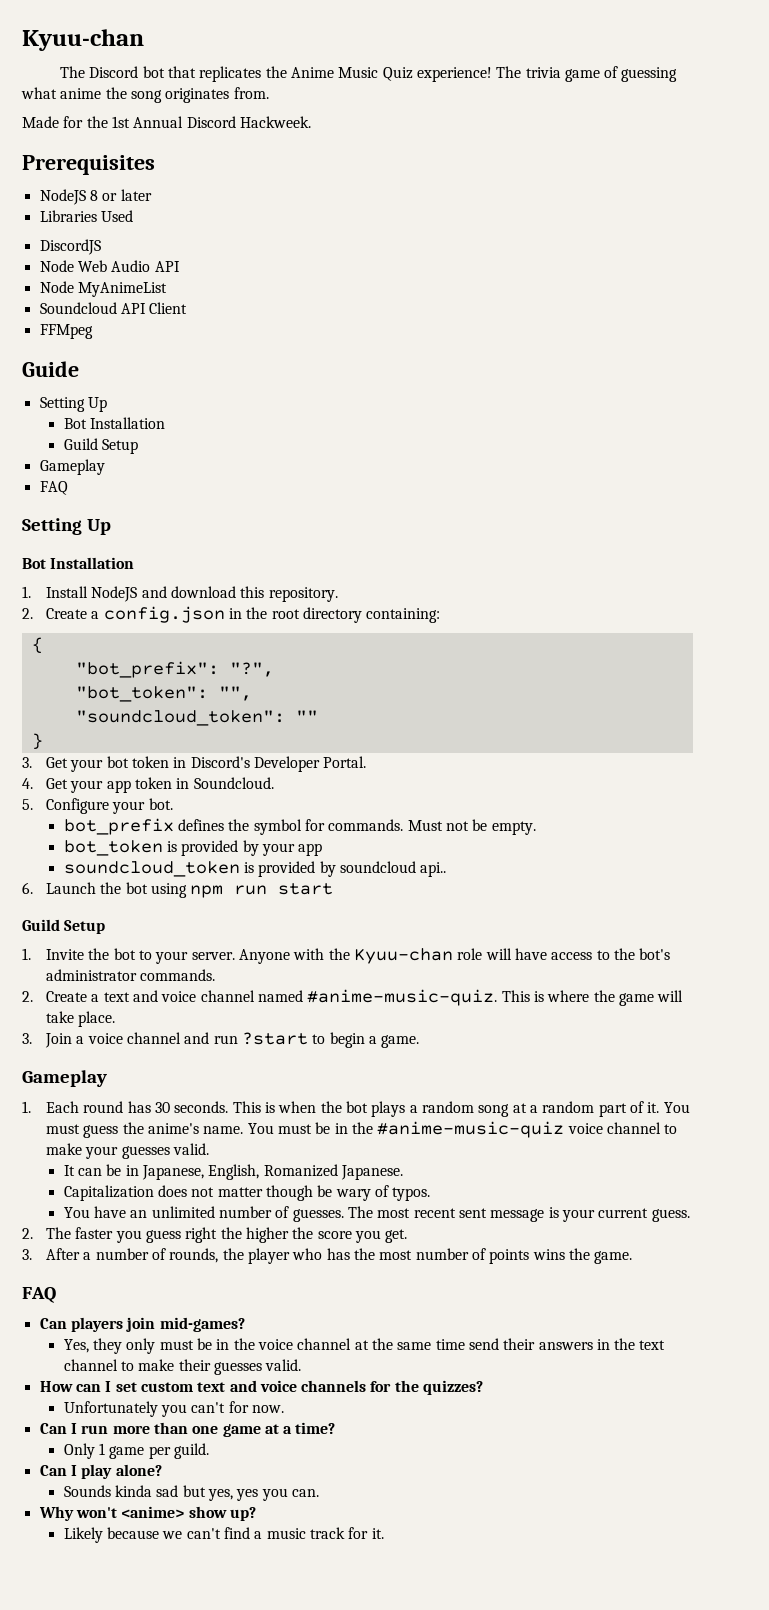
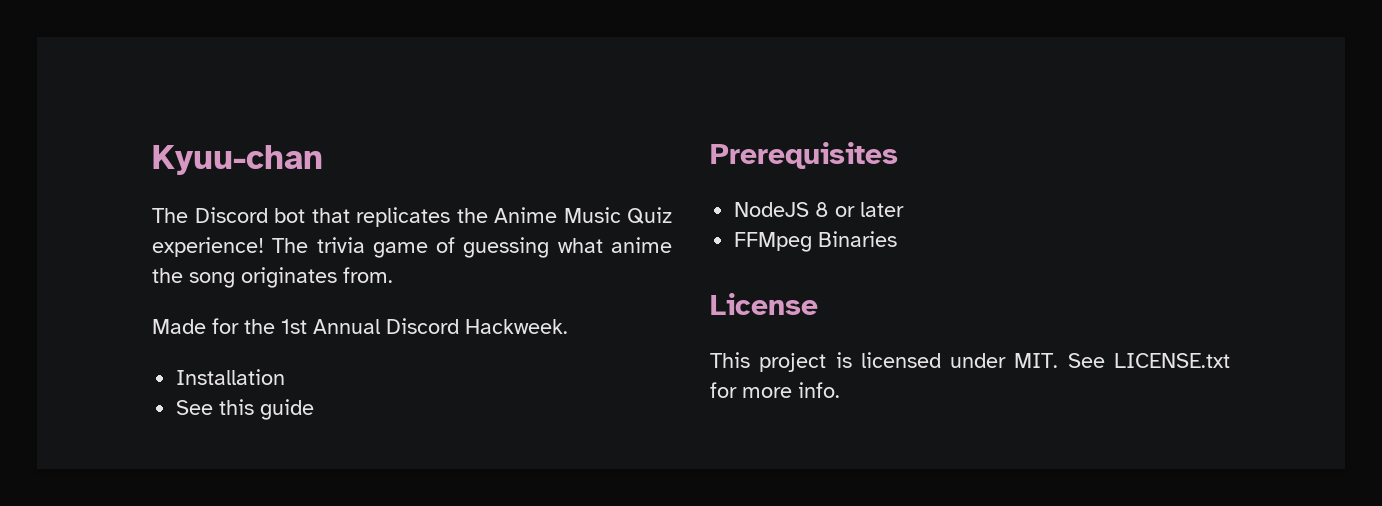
+ Installation
+ See this guide
- Libraries Used
- DiscordJS
- Node Web Audio API
- Node MyAnimeList
- Soundcloud API Client
- FFMpeg
- Guide
- Setting Up
- Bot Installation
- Guild Setup
- Gameplay
- FAQ
- Setting Up
- Bot Installation
- 1. Install NodeJS and download this repository.
- 2. Create a config.json in the root directory containing:
- {
- "bot_prefix": "?",
- "bot_token": "",
- "soundcloud_token": ""
- }
- 3. Get your bot token in Discord's Developer Portal.
- 4. Get your app token in Soundcloud.
- 5. Configure your bot.
- bot_prefix defines the symbol for commands. Must not be empty.
- bot_token is provided by your app
- soundcloud_token is provided by soundcloud api..
- 6. Launch the bot using npm run start
- Guild Setup
- 1. Invite the bot to your server. Anyone with the Kyuu-chan role will have access to the bot's administrator commands.
- 2. Create a text and voice channel named #anime-music-quiz. This is where the game will take place.
- 3. Join a voice channel and run ?start to begin a game.
- Gameplay
- 1. Each round has 30 seconds. This is when the bot plays a random song at a random part of it. You must guess the anime's name. You must be in the #anime-music-quiz voice channel to make your guesses valid.
- It can be in Japanese, English, Romanized Japanese.
- Capitalization does not matter though be wary of typos.
- You have an unlimited number of guesses. The most recent sent message is your current guess.
- 2. The faster you guess right the higher the score you get.
- 3. After a number of rounds, the player who has the most number of points wins the game.
- FAQ
- Can players join mid-games?
- Yes, they only must be in the voice channel at the same time send their answers in the text channel to make their guesses valid.
- How can I set custom text and voice channels for the quizzes?
- Unfortunately you can't for now.
- Can I run more than one game at a time?
- Only 1 game per guild.
- Can I play alone?
- Sounds kinda sad but yes, yes you can.
- Why won't <anime> show up?
- Likely because we can't find a music track for it.
+ FFMpeg Binaries
+ License
+ This project is licensed under MIT. See LICENSE.txt for more info.

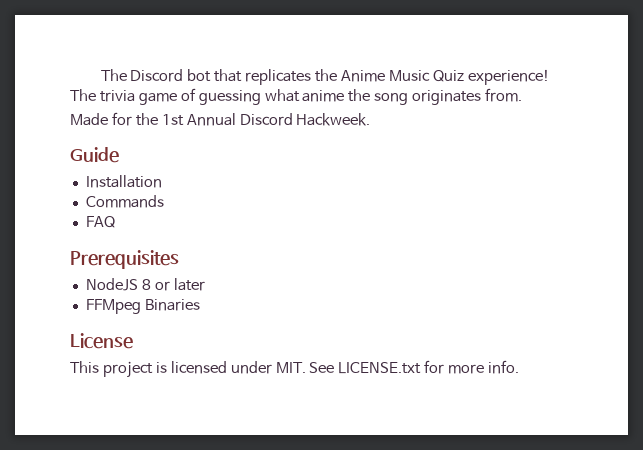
- Kyuu-chan
+ Guide
- See this guide
+ Commands
+ FAQ

